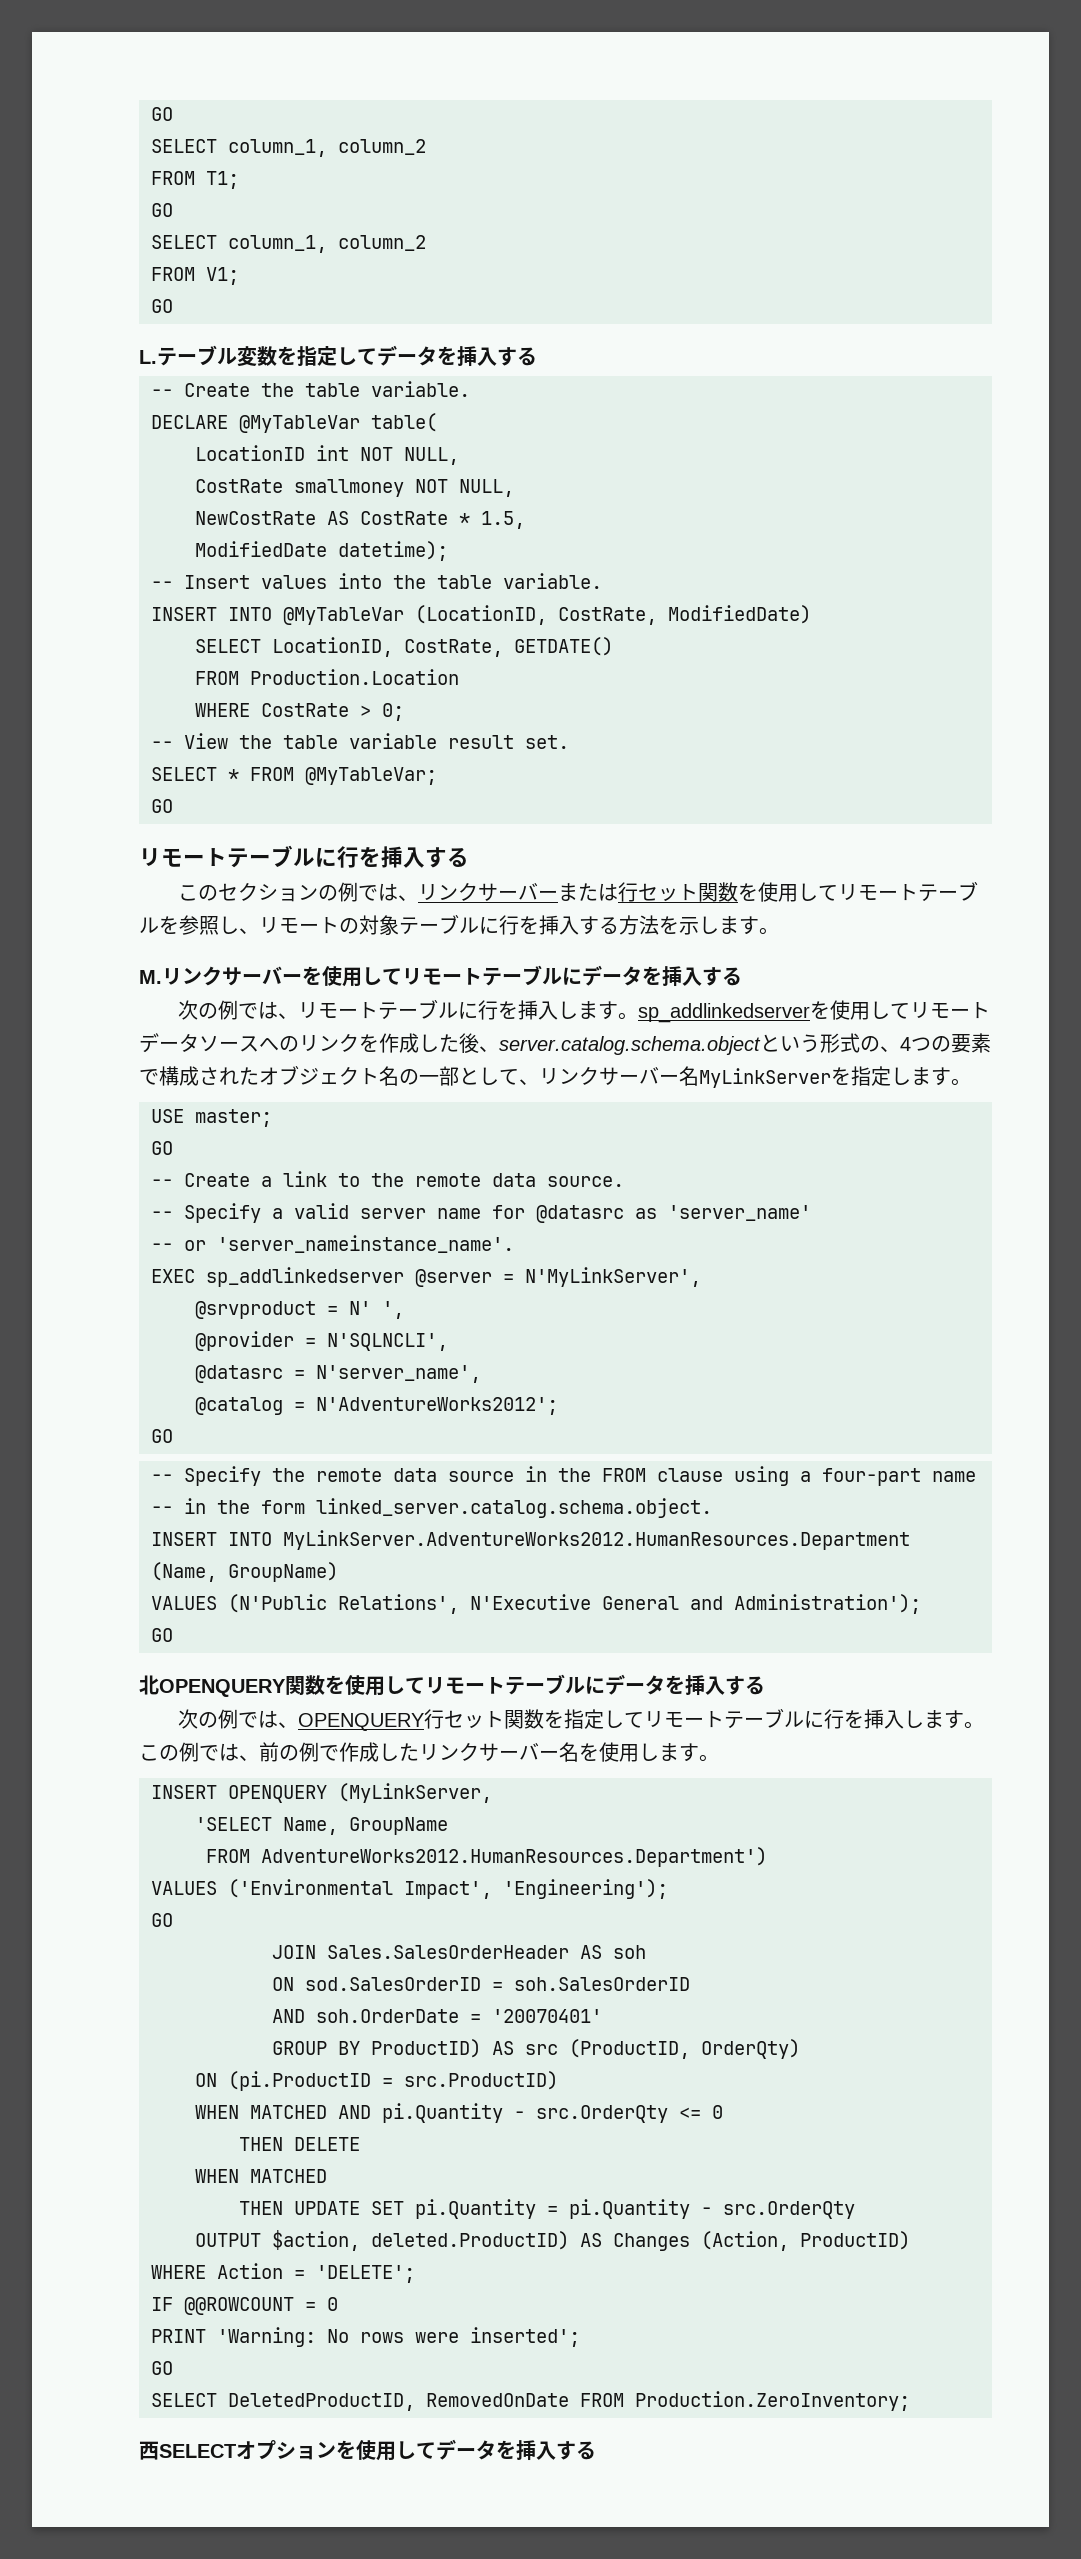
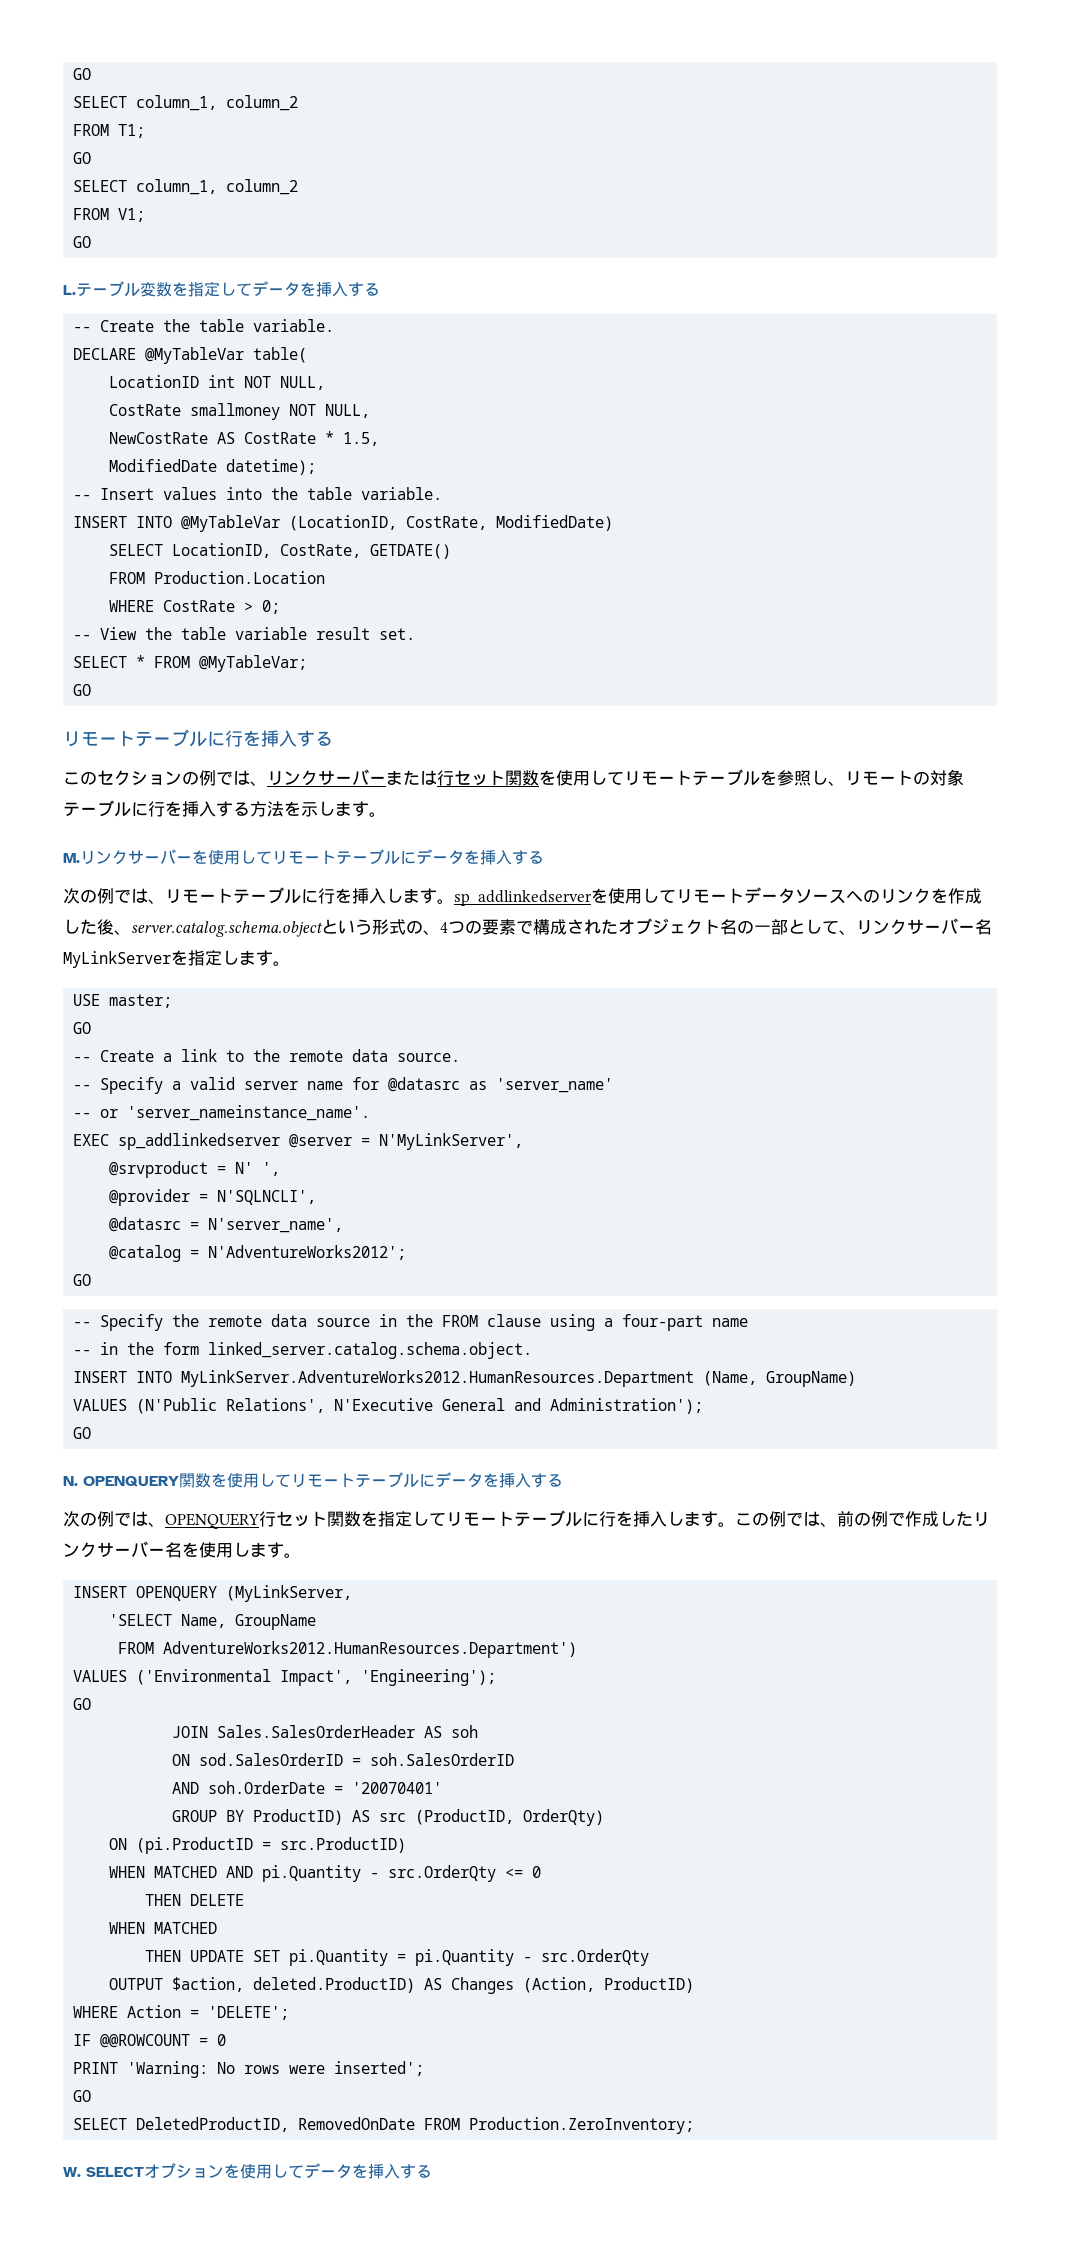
- 北OPENQUERY関数を使用してリモートテーブルにデータを挿入する
+ N. OPENQUERY関数を使用してリモートテーブルにデータを挿入する
- 西SELECTオプションを使用してデータを挿入する
+ W. SELECTオプションを使用してデータを挿入する

